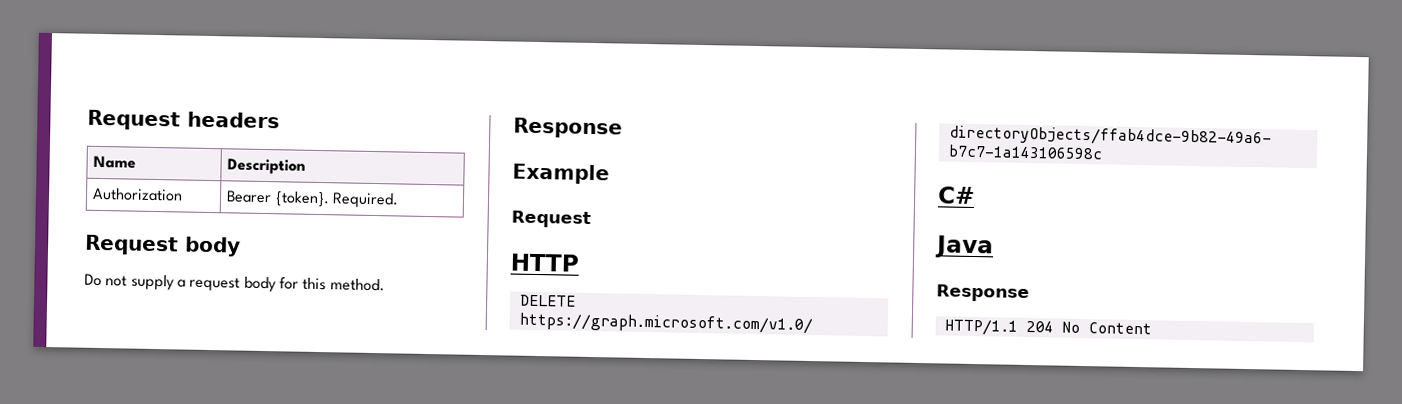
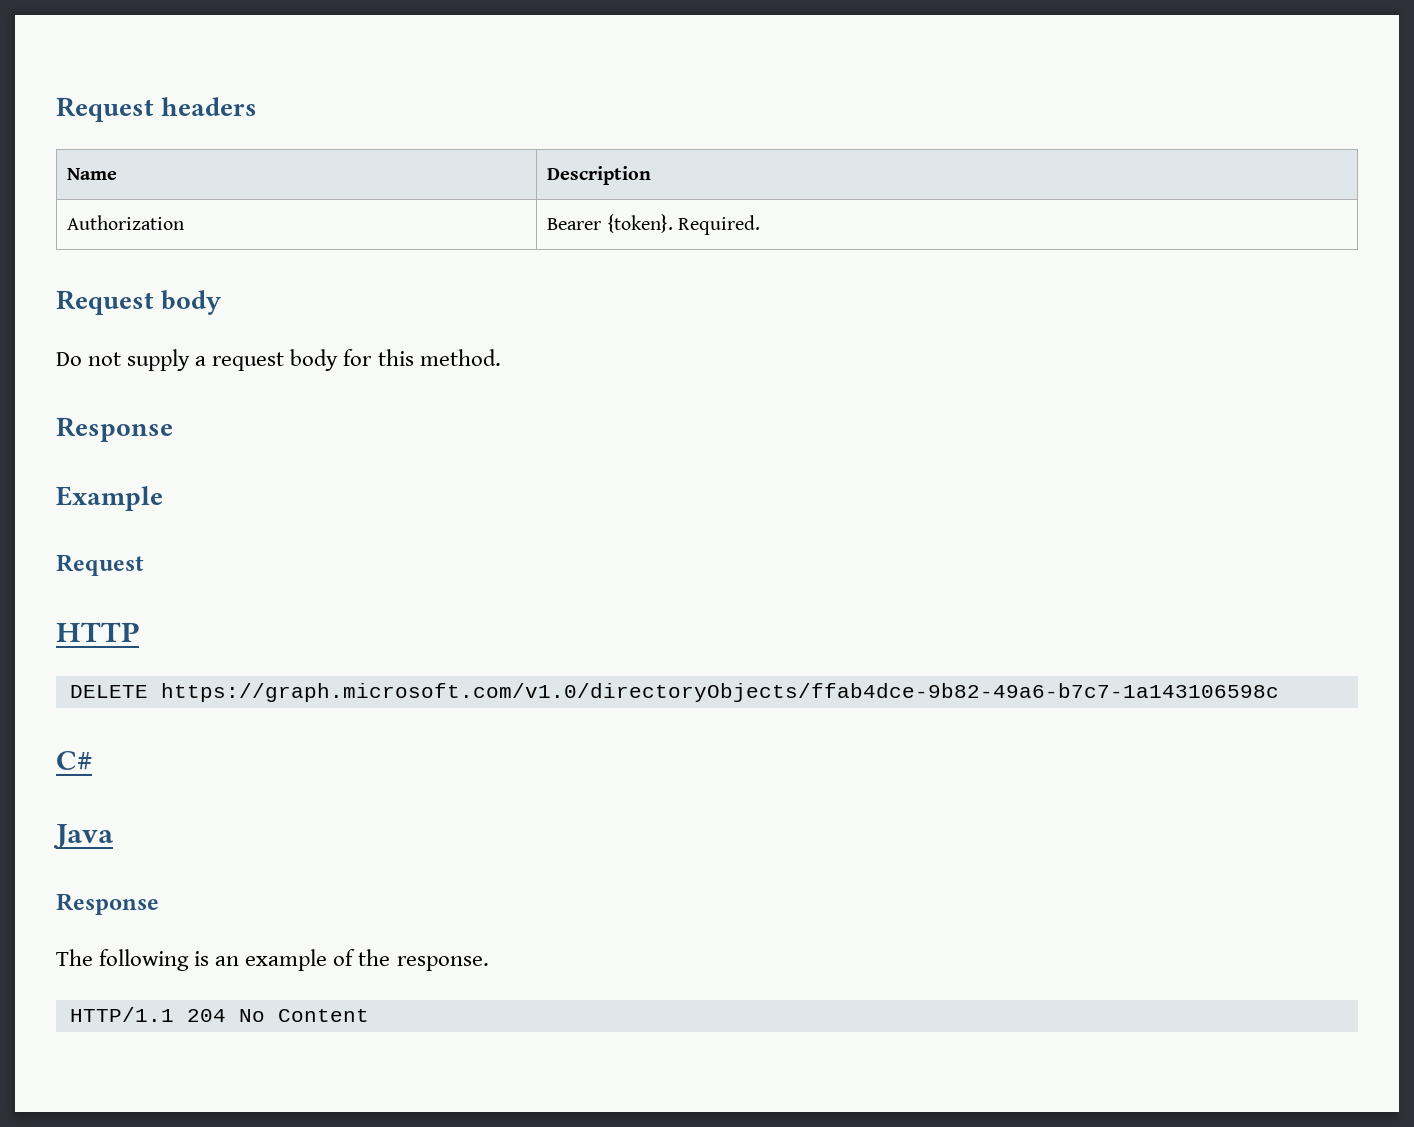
+ The following is an example of the response.

